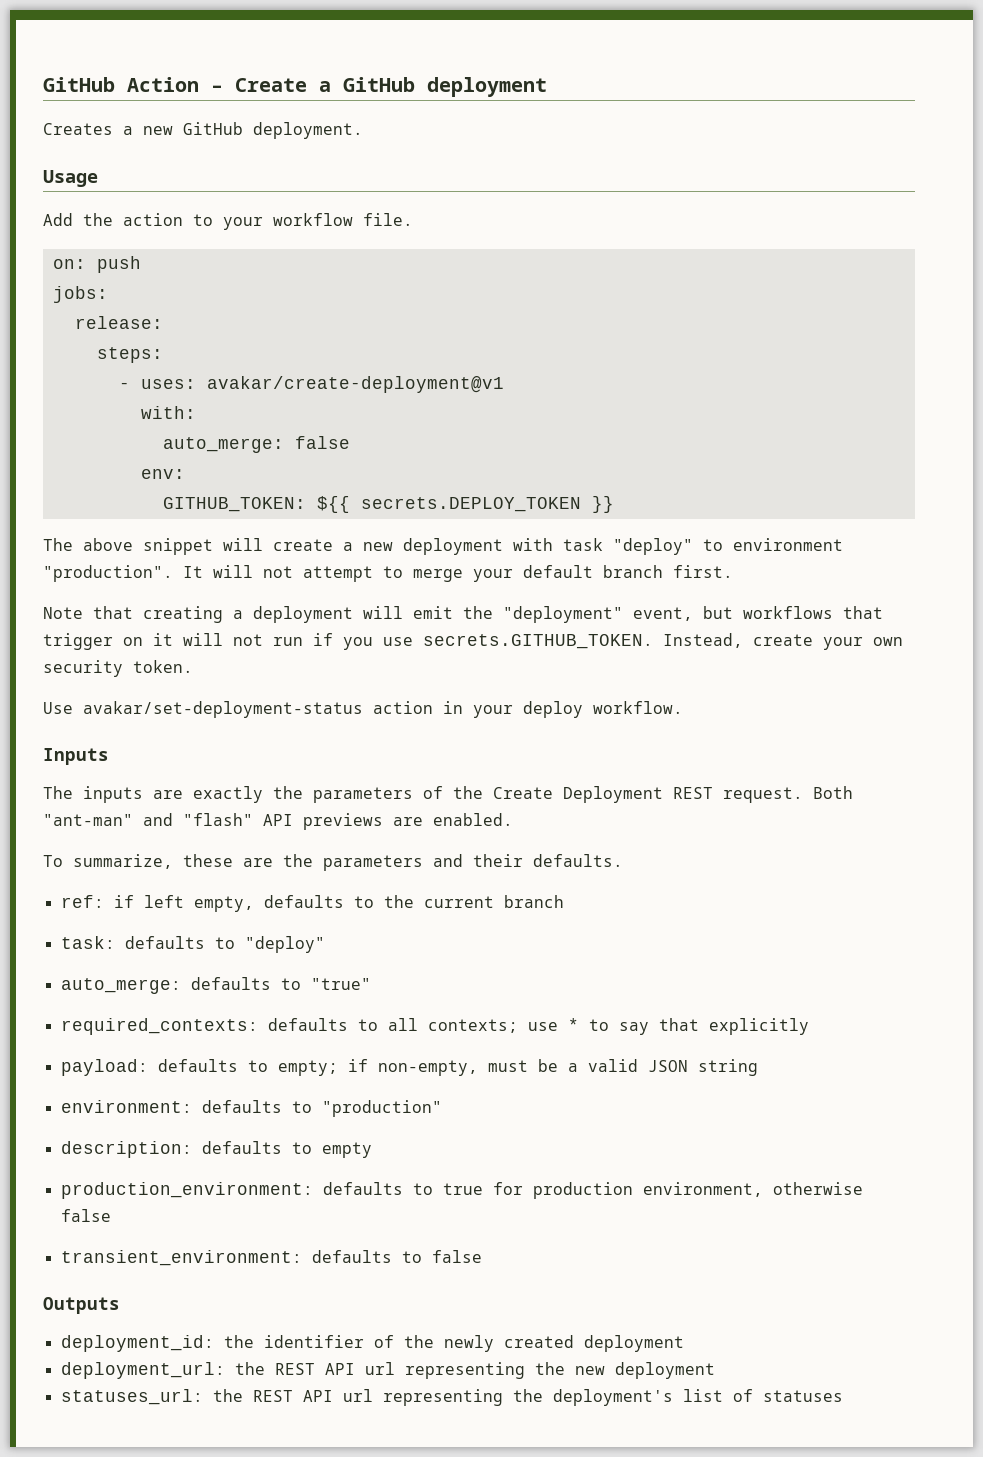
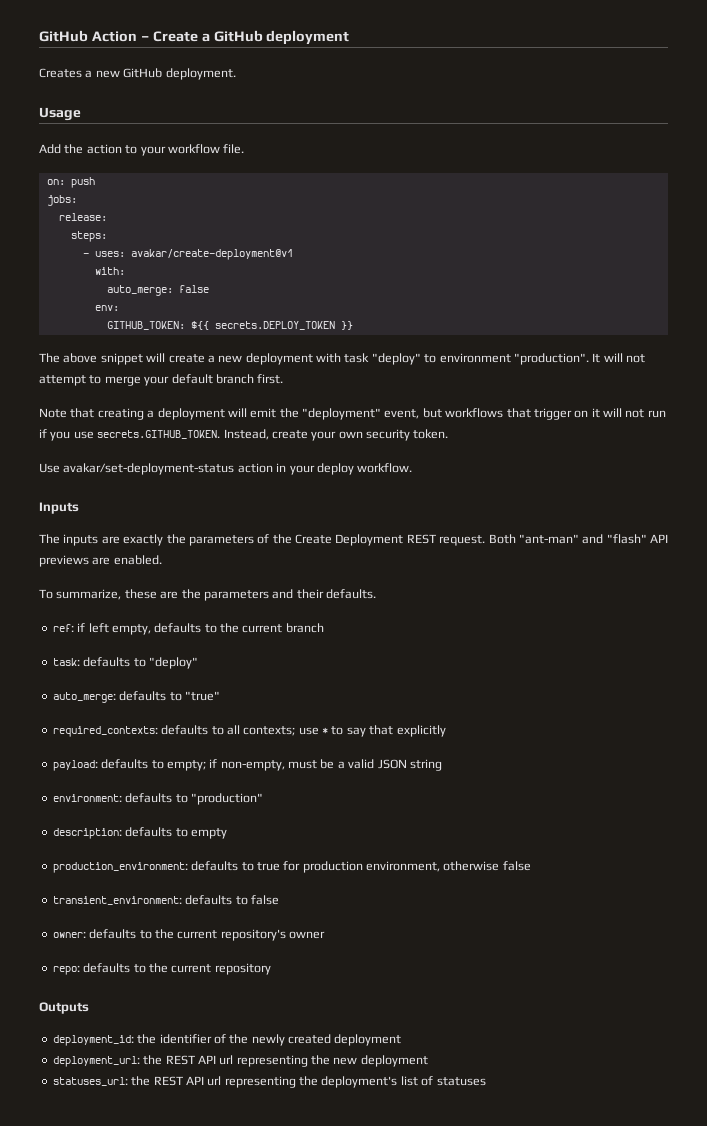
+ owner: defaults to the current repository's owner
+ repo: defaults to the current repository

